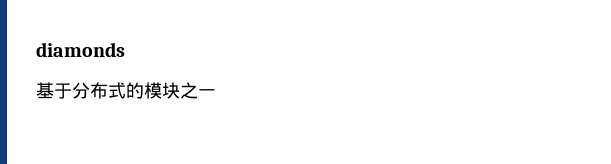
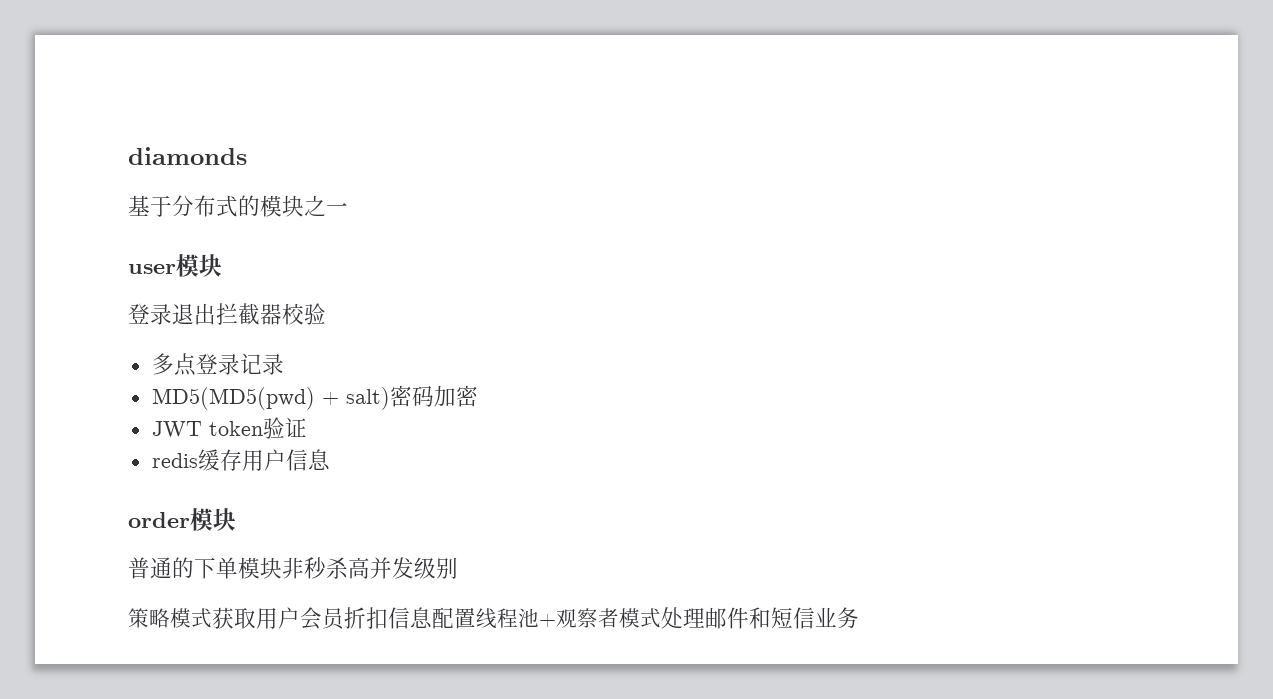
+ user模块
+ 登录退出拦截器校验
+ 多点登录记录
+ MD5(MD5(pwd) + salt)密码加密
+ JWT token验证
+ redis缓存用户信息
+ order模块
+ 普通的下单模块非秒杀高并发级别
+ 策略模式获取用户会员折扣信息配置线程池+观察者模式处理邮件和短信业务

